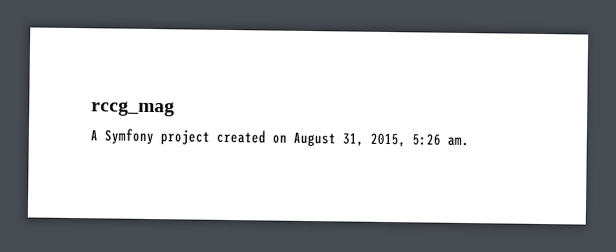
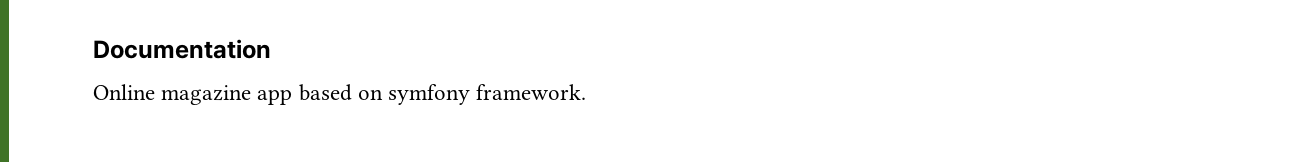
- rccg_mag
- A Symfony project created on August 31, 2015, 5:26 am.
+ Documentation
+ Online magazine app based on symfony framework.

